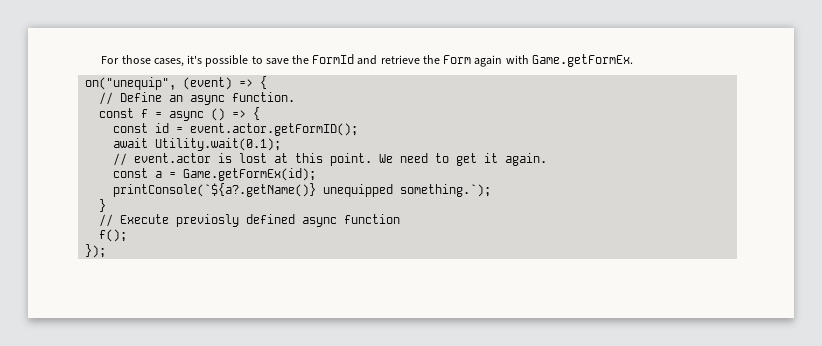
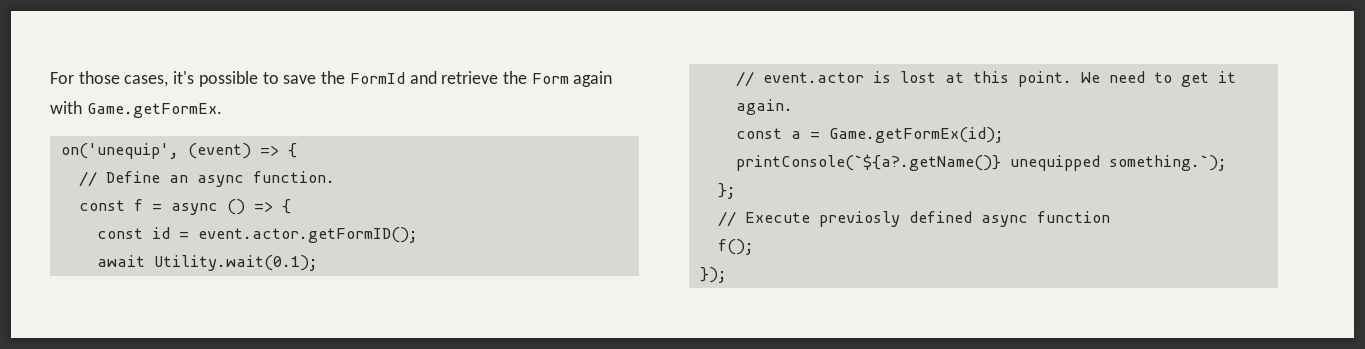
- on("unequip", (event) => {
+ on('unequip', (event) => {
- }
+ };

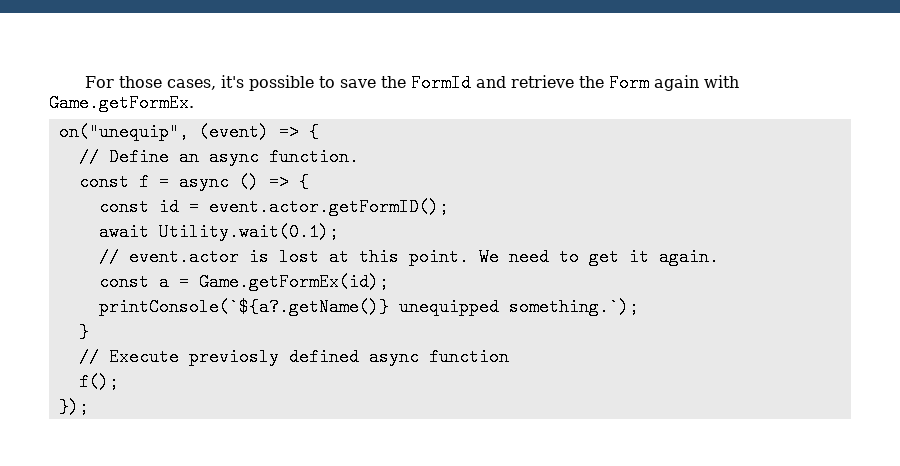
- on('unequip', (event) => {
+ on("unequip", (event) => {
- };
+ }

